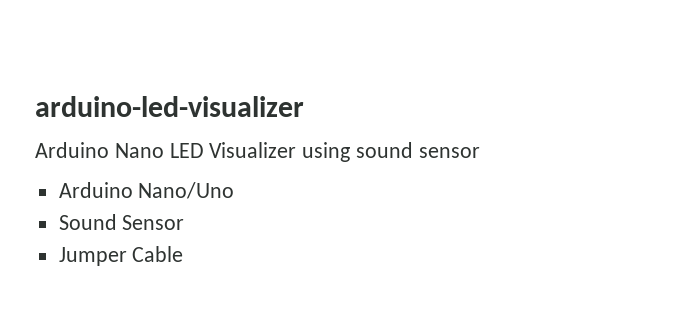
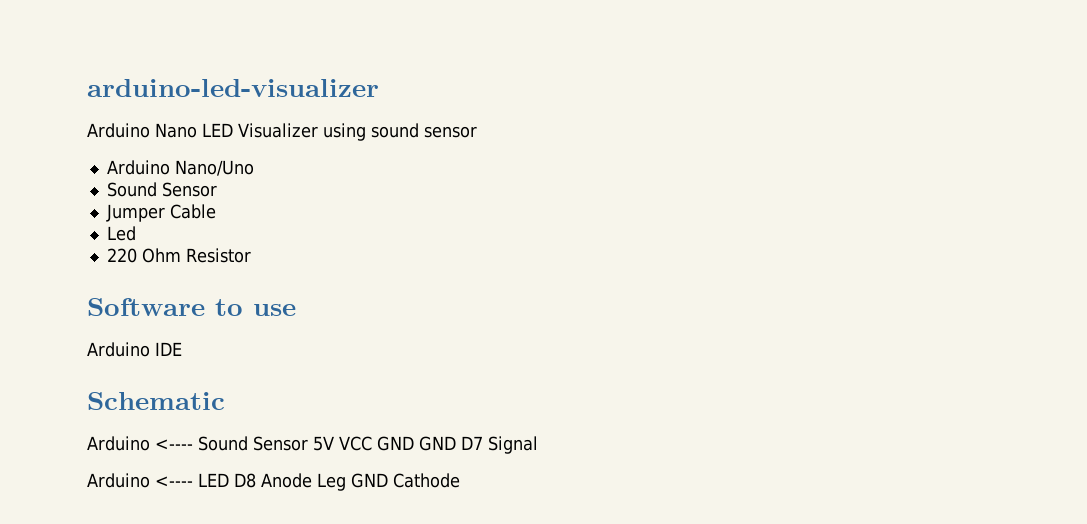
+ Led
+ 220 Ohm Resistor
+ Software to use
+ Arduino IDE
+ Schematic
+ Arduino <---- Sound Sensor 5V VCC GND GND D7 Signal
+ Arduino <---- LED D8 Anode Leg GND Cathode

